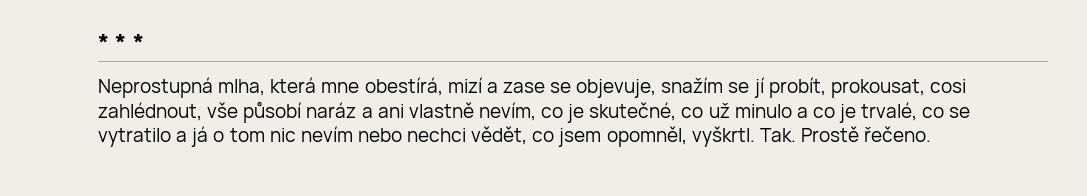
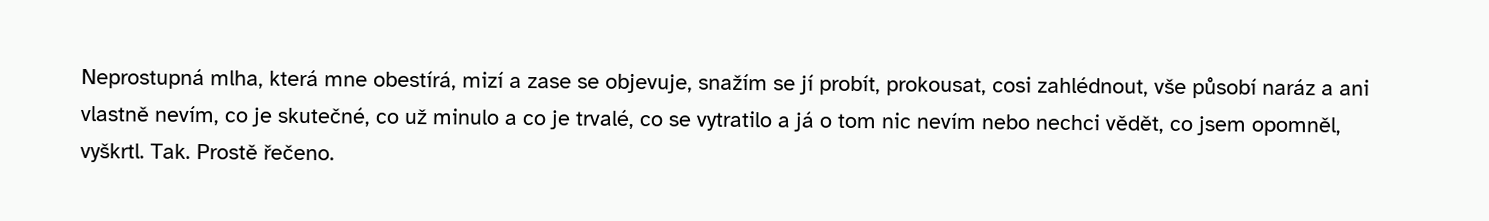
- * * *

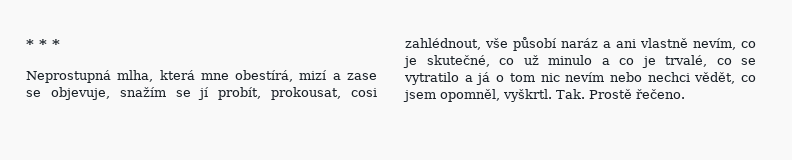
+ * * *

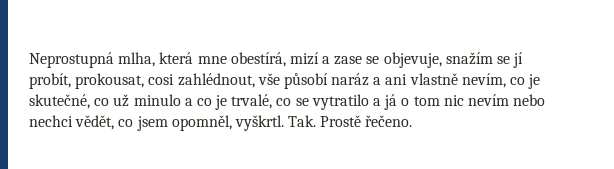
- * * *

